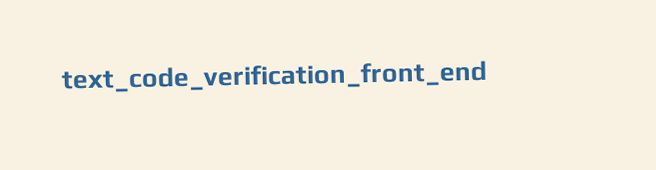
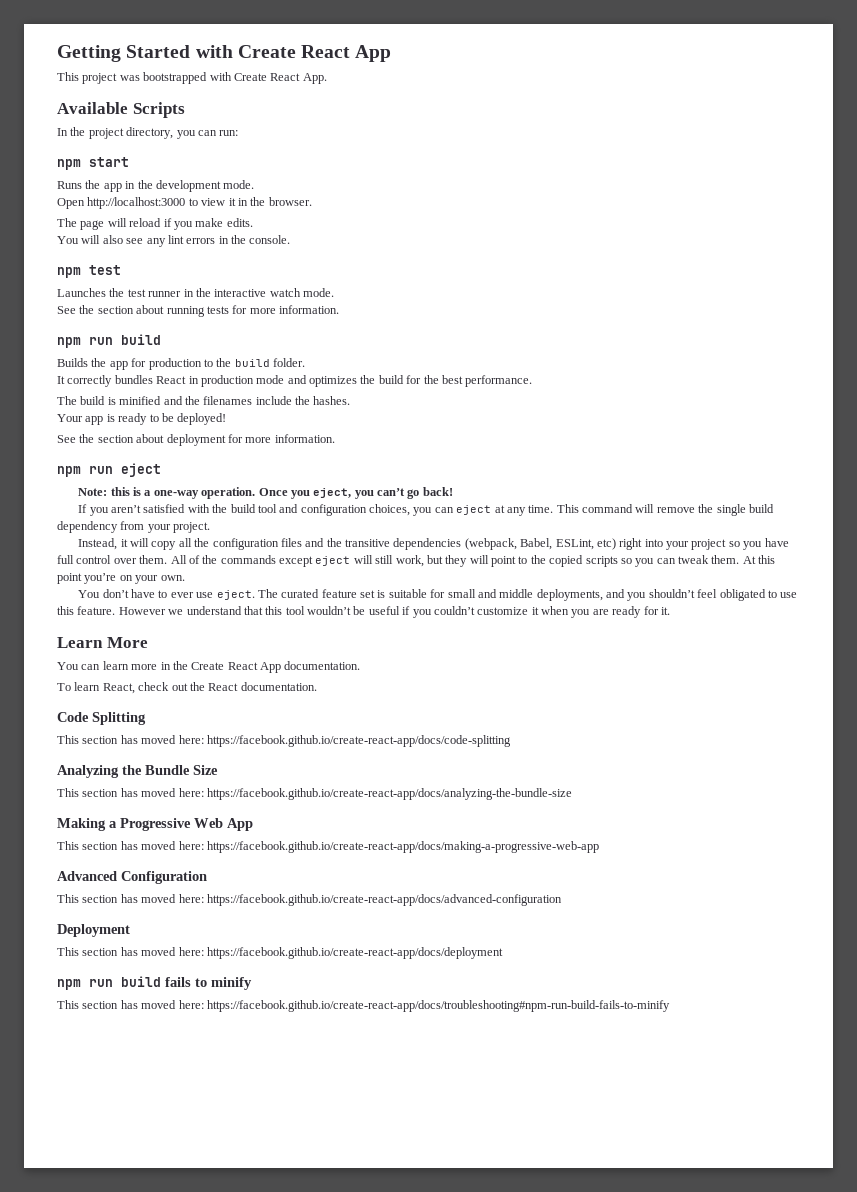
- text_code_verification_front_end
+ Getting Started with Create React App
+ This project was bootstrapped with Create React App.
+ Available Scripts
+ In the project directory, you can run:
+ npm start
+ Runs the app in the development mode.
+ Open http://localhost:3000 to view it in the browser.
+ The page will reload if you make edits.
+ You will also see any lint errors in the console.
+ npm test
+ Launches the test runner in the interactive watch mode.
+ See the section about running tests for more information.
+ npm run build
+ Builds the app for production to the build folder.
+ It correctly bundles React in production mode and optimizes the build for the best performance.
+ The build is minified and the filenames include the hashes.
+ Your app is ready to be deployed!
+ See the section about deployment for more information.
+ npm run eject
+ Note: this is a one-way operation. Once you eject, you can’t go back!
+ If you aren’t satisfied with the build tool and configuration choices, you can eject at any time. This command will remove the single build dependency from your project.
+ Instead, it will copy all the configuration files and the transitive dependencies (webpack, Babel, ESLint, etc) right into your project so you have full control over them. All of the commands except eject will still work, but they will point to the copied scripts so you can tweak them. At this point you’re on your own.
+ You don’t have to ever use eject. The curated feature set is suitable for small and middle deployments, and you shouldn’t feel obligated to use this feature. However we understand that this tool wouldn’t be useful if you couldn’t customize it when you are ready for it.
+ Learn More
+ You can learn more in the Create React App documentation.
+ To learn React, check out the React documentation.
+ Code Splitting
+ This section has moved here: https://facebook.github.io/create-react-app/docs/code-splitting
+ Analyzing the Bundle Size
+ This section has moved here: https://facebook.github.io/create-react-app/docs/analyzing-the-bundle-size
+ Making a Progressive Web App
+ This section has moved here: https://facebook.github.io/create-react-app/docs/making-a-progressive-web-app
+ Advanced Configuration
+ This section has moved here: https://facebook.github.io/create-react-app/docs/advanced-configuration
+ Deployment
+ This section has moved here: https://facebook.github.io/create-react-app/docs/deployment
+ npm run build fails to minify
+ This section has moved here: https://facebook.github.io/create-react-app/docs/troubleshooting#npm-run-build-fails-to-minify

